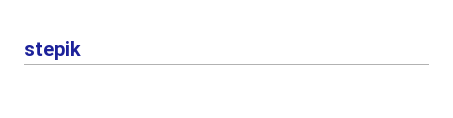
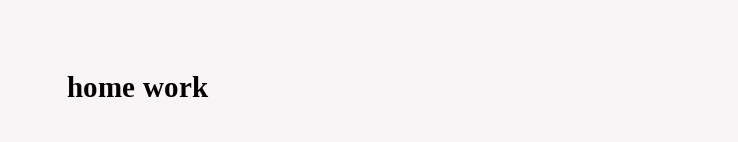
- stepik
+ home work

